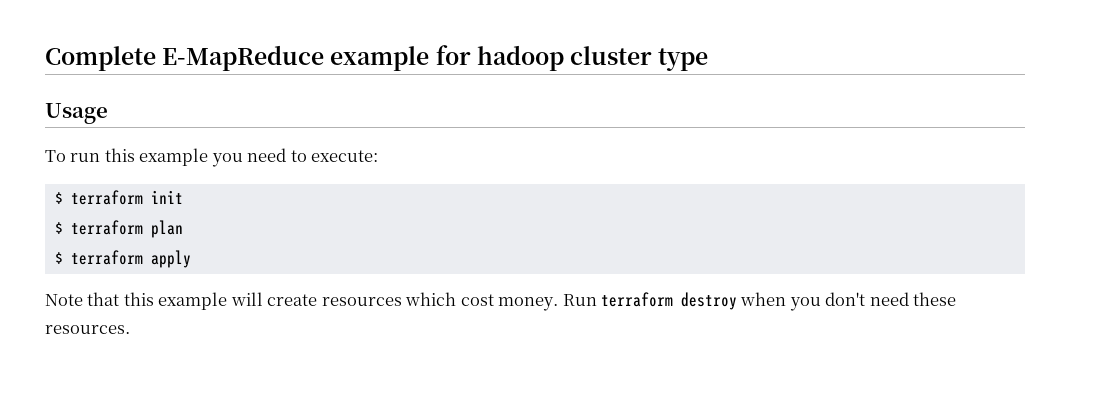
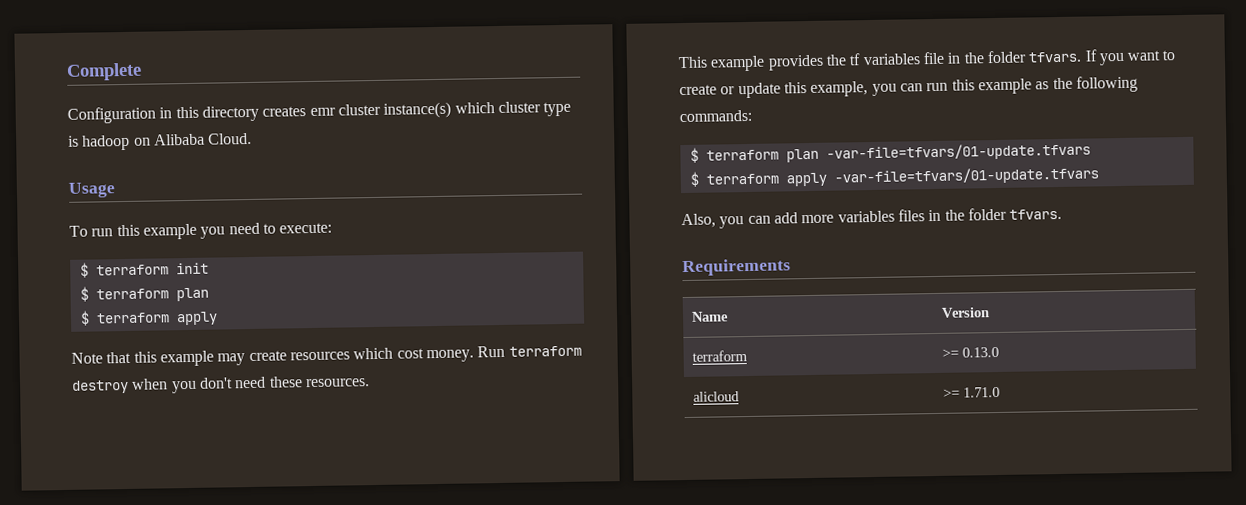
- Complete E-MapReduce example for hadoop cluster type
+ Complete
+ Configuration in this directory creates emr cluster instance(s) which cluster type is hadoop on Alibaba Cloud.
- Note that this example will create resources which cost money.
+ Note that this example may create resources which cost money.
+ This example provides the tf variables file in the folder tfvars. If you want to create or update this example, you can run this example as the following commands:
+ $ terraform plan -var-file=tfvars/01-update.tfvars
+ $ terraform apply -var-file=tfvars/01-update.tfvars
+ Also, you can add more variables files in the folder tfvars.
+ Requirements
+ Name | Version
+ terraform | >= 0.13.0
+ alicloud | >= 1.71.0

